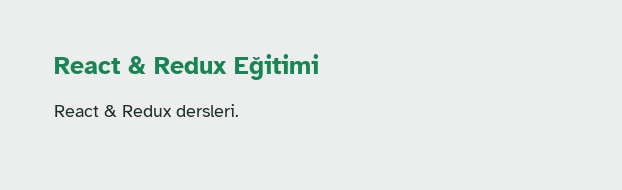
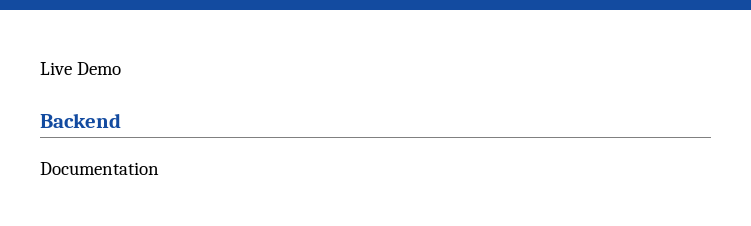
- React & Redux Eğitimi
- React & Redux dersleri.
+ Live Demo
+ Backend
+ Documentation

